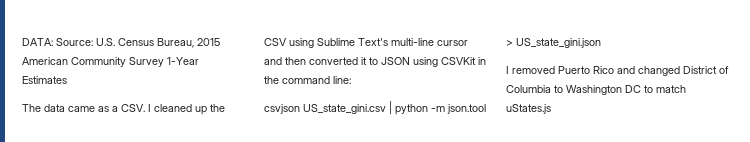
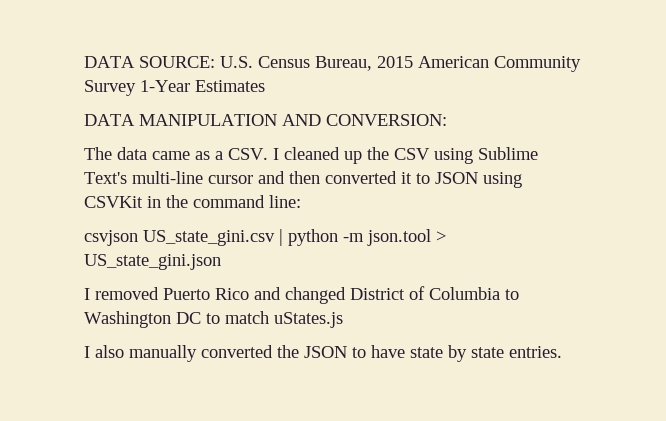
- DATA: Source: U.S. Census Bureau, 2015 American Community Survey 1-Year Estimates
+ DATA SOURCE: U.S. Census Bureau, 2015 American Community Survey 1-Year Estimates
+ DATA MANIPULATION AND CONVERSION:
+ I also manually converted the JSON to have state by state entries.

